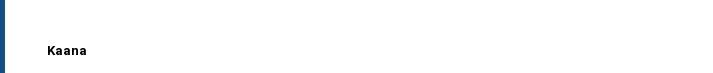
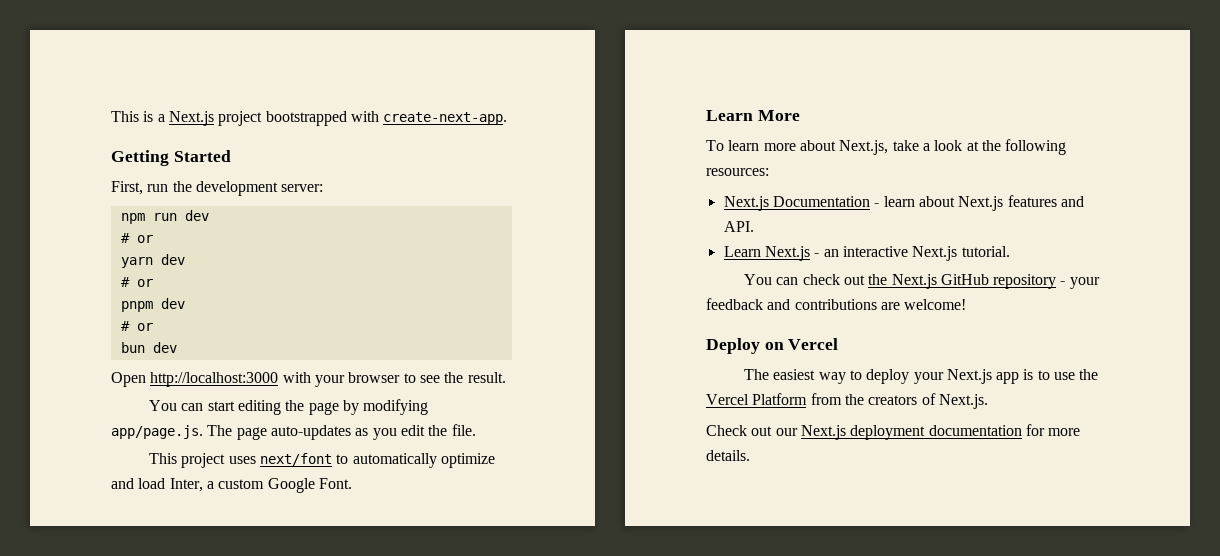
- Kaana
+ This is a Next.js project bootstrapped with create-next-app.
+ Getting Started
+ First, run the development server:
+ npm run dev
+ # or
+ yarn dev
+ # or
+ pnpm dev
+ # or
+ bun dev
+ Open http://localhost:3000 with your browser to see the result.
+ You can start editing the page by modifying app/page.js. The page auto-updates as you edit the file.
+ This project uses next/font to automatically optimize and load Inter, a custom Google Font.
+ Learn More
+ To learn more about Next.js, take a look at the following resources:
+ Next.js Documentation - learn about Next.js features and API.
+ Learn Next.js - an interactive Next.js tutorial.
+ You can check out the Next.js GitHub repository - your feedback and contributions are welcome!
+ Deploy on Vercel
+ The easiest way to deploy your Next.js app is to use the Vercel Platform from the creators of Next.js.
+ Check out our Next.js deployment documentation for more details.

